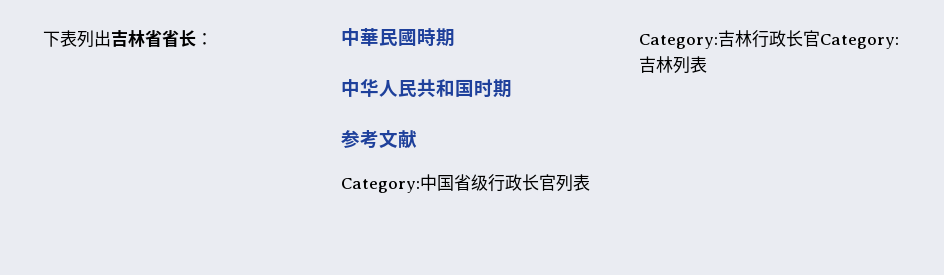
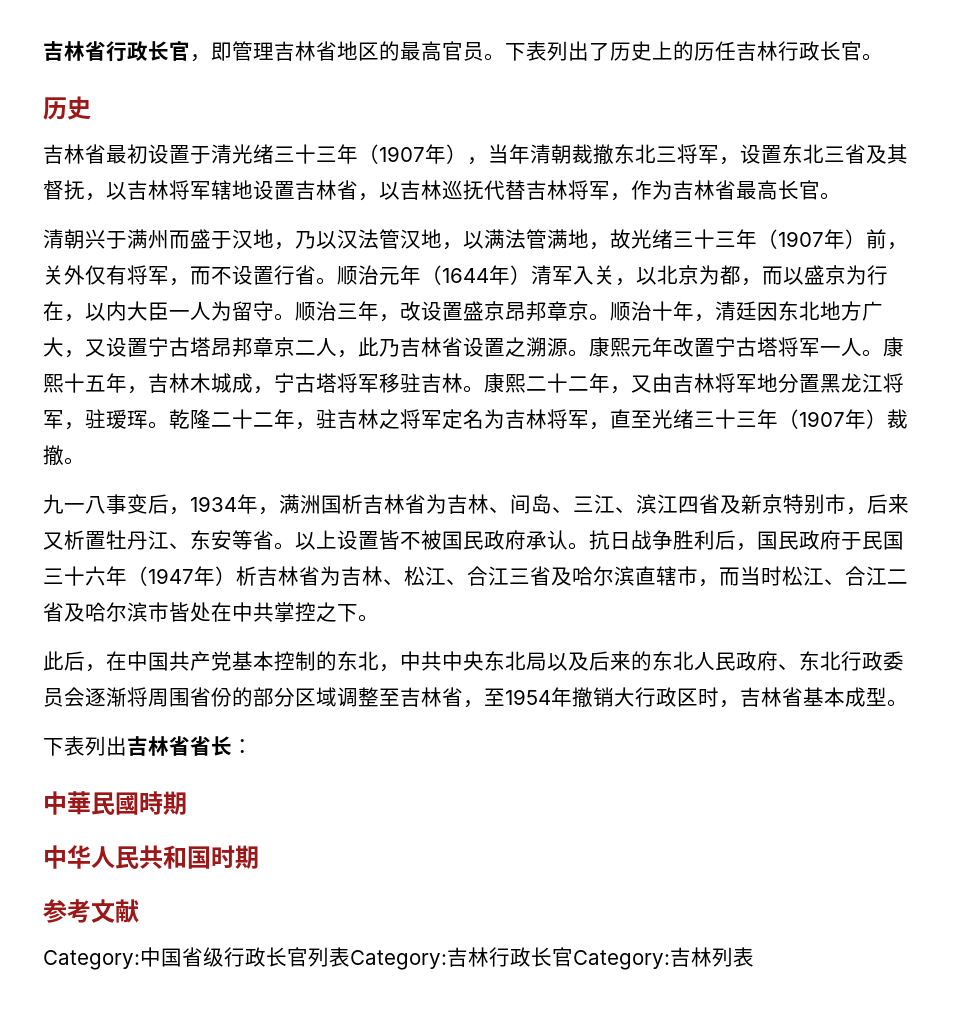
+ 吉林省行政长官，即管理吉林省地区的最高官员。下表列出了历史上的历任吉林行政长官。
+ 历史
+ 吉林省最初设置于清光绪三十三年（1907年），当年清朝裁撤东北三将军，设置东北三省及其督抚，以吉林将军辖地设置吉林省，以吉林巡抚代替吉林将军，作为吉林省最高长官。
+ 清朝兴于满州而盛于汉地，乃以汉法管汉地，以满法管满地，故光绪三十三年（1907年）前，关外仅有将军，而不设置行省。顺治元年（1644年）清军入关，以北京为都，而以盛京为行在，以内大臣一人为留守。顺治三年，改设置盛京昂邦章京。顺治十年，清廷因东北地方广大，又设置宁古塔昂邦章京二人，此乃吉林省设置之溯源。康熙元年改置宁古塔将军一人。康熙十五年，吉林木城成，宁古塔将军移驻吉林。康熙二十二年，又由吉林将军地分置黑龙江将军，驻瑷珲。乾隆二十二年，驻吉林之将军定名为吉林将军，直至光绪三十三年（1907年）裁撤。
+ 九一八事变后，1934年，满洲国析吉林省为吉林、间岛、三江、滨江四省及新京特别市，后来又析置牡丹江、东安等省。以上设置皆不被国民政府承认。抗日战争胜利后，国民政府于民国三十六年（1947年）析吉林省为吉林、松江、合江三省及哈尔滨直辖市，而当时松江、合江二省及哈尔滨市皆处在中共掌控之下。
+ 此后，在中国共产党基本控制的东北，中共中央东北局以及后来的东北人民政府、东北行政委员会逐渐将周围省份的部分区域调整至吉林省，至1954年撤销大行政区时，吉林省基本成型。

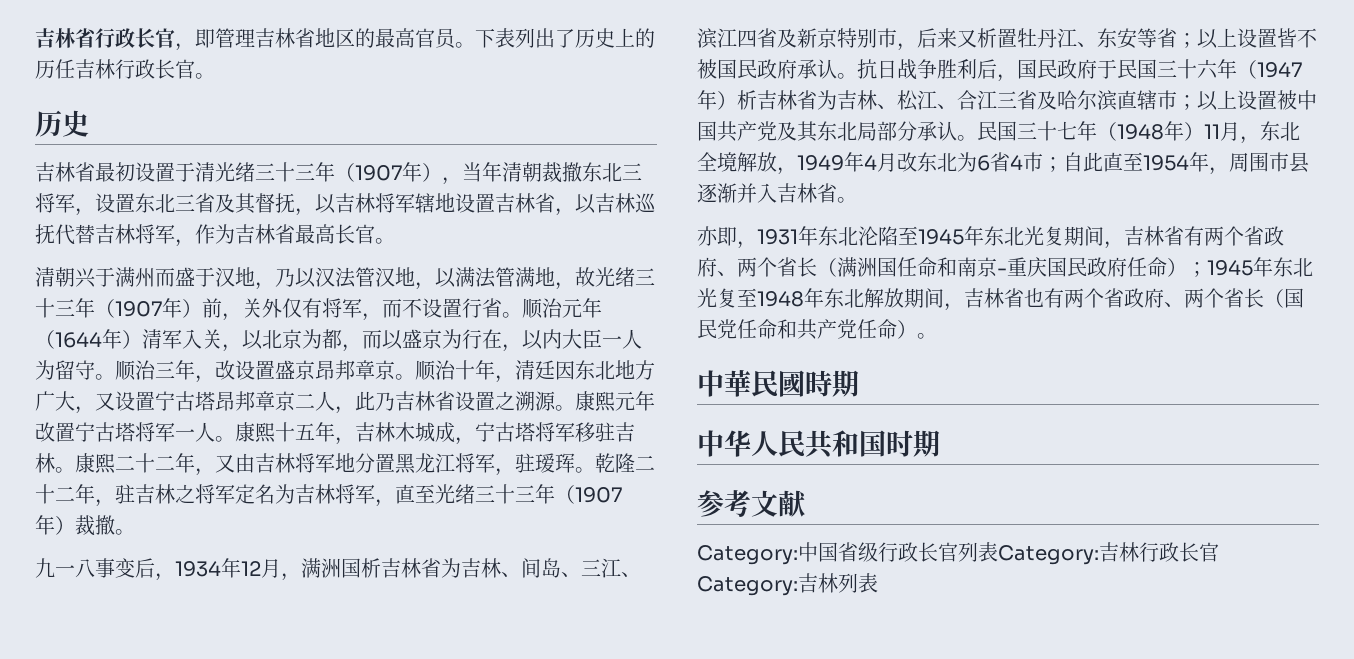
- 九一八事变后，1934年，满洲国析吉林省为吉林、间岛、三江、滨江四省及新京特别市，后来又析置牡丹江、东安等省。以上设置皆不被国民政府承认。
+ 九一八事变后，1934年12月，满洲国析吉林省为吉林、间岛、三江、滨江四省及新京特别市，后来又析置牡丹江、东安等省；以上设置皆不被国民政府承认。
- 抗日战争胜利后，国民政府于民国三十六年（1947年）析吉林省为吉林、松江、合江三省及哈尔滨直辖市，而当时松江、合江二省及哈尔滨市皆处在中共掌控之下。
- 此后，在中国共产党基本控制的东北，中共中央东北局以及后来的东北人民政府、东北行政委员会逐渐将周围省份的部分区域调整至吉林省，至1954年撤销大行政区时，吉林省基本成型。
- 下表列出吉林省省长：
+ 抗日战争胜利后，国民政府于民国三十六年（1947年）析吉林省为吉林、松江、合江三省及哈尔滨直辖市；以上设置被中国共产党及其东北局部分承认。民国三十七年（1948年）11月，东北全境解放，1949年4月改东北为6省4市；自此直至1954年，周围市县逐渐并入吉林省。
+ 亦即，1931年东北沦陷至1945年东北光复期间，吉林省有两个省政府、两个省长（满洲国任命和南京-重庆国民政府任命）；1945年东北光复至1948年东北解放期间，吉林省也有两个省政府、两个省长（国民党任命和共产党任命）。

